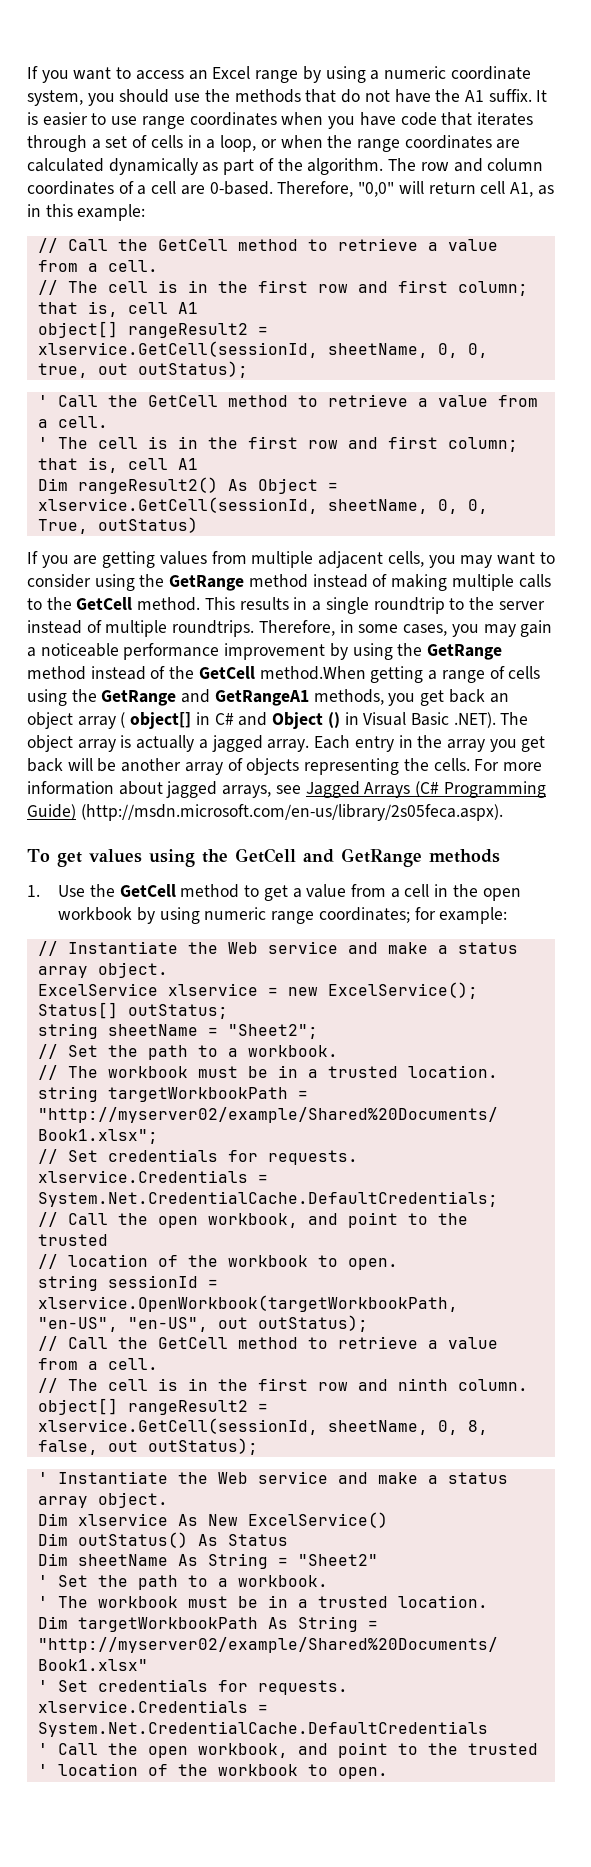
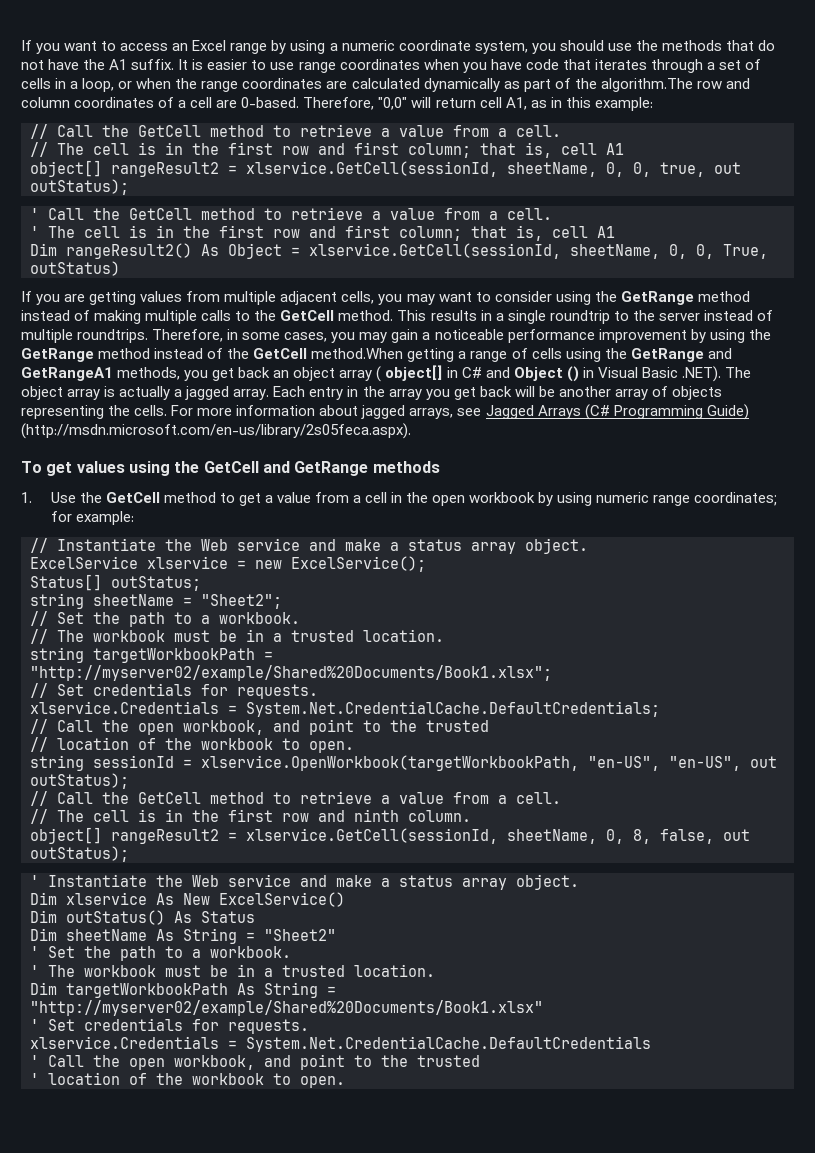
- It is easier to use range coordinates when you have code that iterates through a set of cells in a loop, or when the range coordinates are calculated dynamically as part of the algorithm. The row and column coordinates of a cell are 0-based.
+ It is easier to use range coordinates when you have code that iterates through a set of cells in a loop, or when the range coordinates are calculated dynamically as part of the algorithm.The row and column coordinates of a cell are 0-based.

